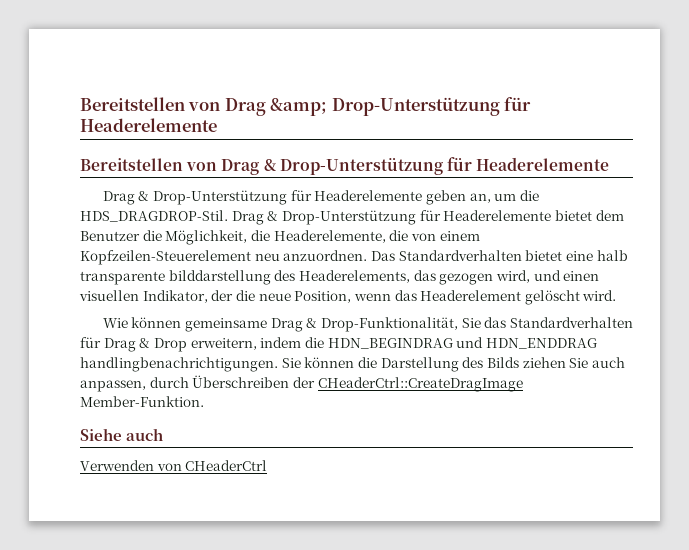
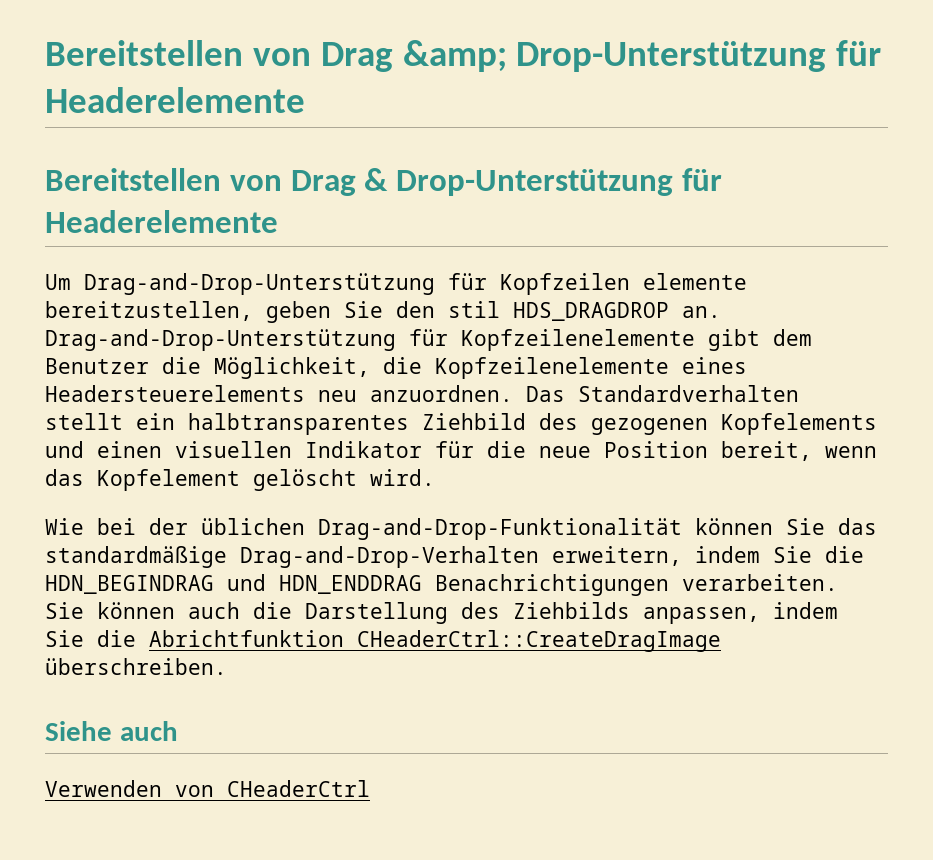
- Drag & Drop-Unterstützung für Headerelemente geben an, um die HDS_DRAGDROP-Stil. Drag & Drop-Unterstützung für Headerelemente bietet dem Benutzer die Möglichkeit, die Headerelemente, die von einem Kopfzeilen-Steuerelement neu anzuordnen. Das Standardverhalten bietet eine halb transparente bilddarstellung des Headerelements, das gezogen wird, und einen visuellen Indikator, der die neue Position, wenn das Headerelement gelöscht wird.
+ Um Drag-and-Drop-Unterstützung für Kopfzeilen elemente bereitzustellen, geben Sie den stil HDS_DRAGDROP an. Drag-and-Drop-Unterstützung für Kopfzeilenelemente gibt dem Benutzer die Möglichkeit, die Kopfzeilenelemente eines Headersteuerelements neu anzuordnen. Das Standardverhalten stellt ein halbtransparentes Ziehbild des gezogenen Kopfelements und einen visuellen Indikator für die neue Position bereit, wenn das Kopfelement gelöscht wird.
- Wie können gemeinsame Drag & Drop-Funktionalität, Sie das Standardverhalten für Drag & Drop erweitern, indem die HDN_BEGINDRAG und HDN_ENDDRAG handlingbenachrichtigungen.
+ Wie bei der üblichen Drag-and-Drop-Funktionalität können Sie das standardmäßige Drag-and-Drop-Verhalten erweitern, indem Sie die HDN_BEGINDRAG und HDN_ENDDRAG Benachrichtigungen verarbeiten.
- Sie können die Darstellung des Bilds ziehen Sie auch anpassen, durch Überschreiben der CHeaderCtrl::CreateDragImage Member-Funktion.
+ Sie können auch die Darstellung des Ziehbilds anpassen, indem Sie die Abrichtfunktion CHeaderCtrl::CreateDragImage überschreiben.

